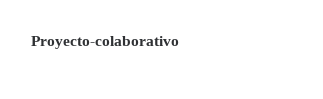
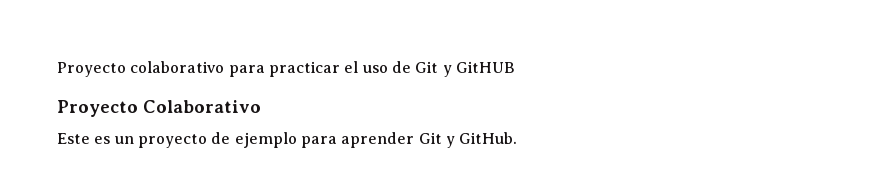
- Proyecto-colaborativo
+ Proyecto colaborativo para practicar el uso de Git y GitHUB
+ Proyecto Colaborativo
+ Este es un proyecto de ejemplo para aprender Git y GitHub.

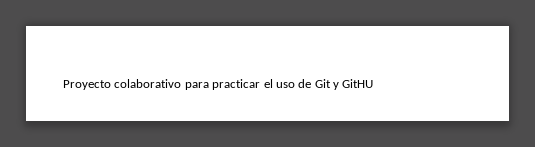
- Proyecto colaborativo para practicar el uso de Git y GitHUB
- Proyecto Colaborativo
- Este es un proyecto de ejemplo para aprender Git y GitHub.
+ Proyecto colaborativo para practicar el uso de Git y GitHU

